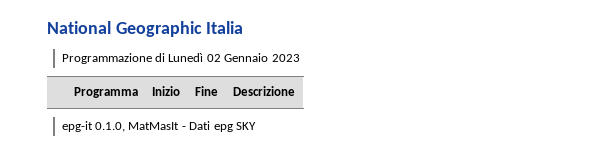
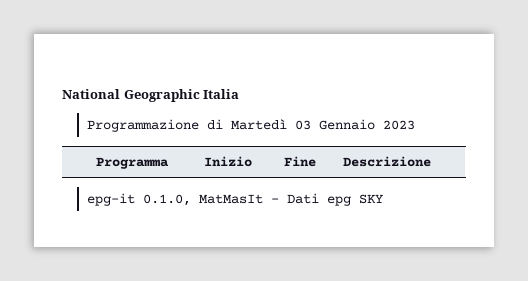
- Programmazione di Lunedì 02 Gennaio 2023
+ Programmazione di Martedì 03 Gennaio 2023

